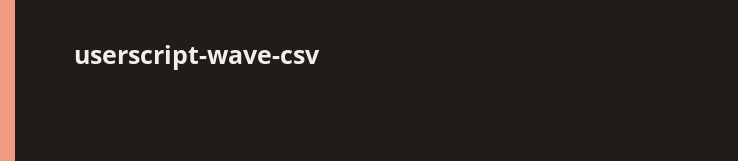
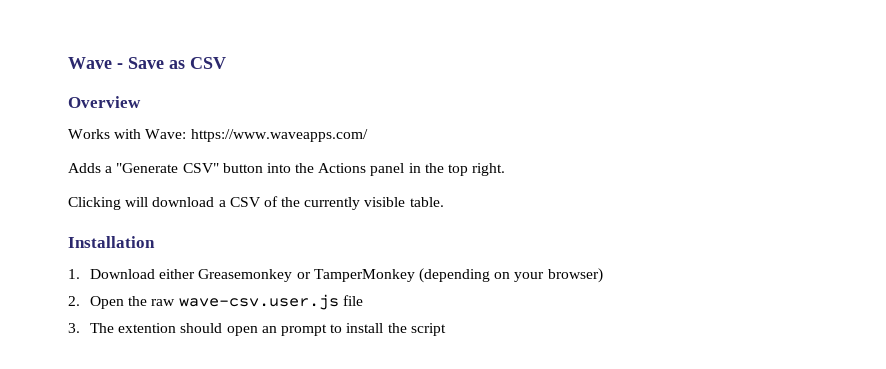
- userscript-wave-csv
+ Wave - Save as CSV
+ Overview
+ Works with Wave: https://www.waveapps.com/
+ Adds a "Generate CSV" button into the Actions panel in the top right.
+ Clicking will download a CSV of the currently visible table.
+ Installation
+ 1. Download either Greasemonkey or TamperMonkey (depending on your browser)
+ 2. Open the raw wave-csv.user.js file
+ 3. The extention should open an prompt to install the script

